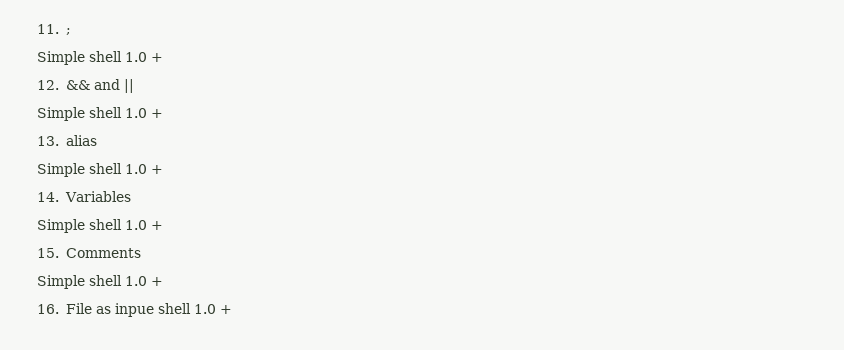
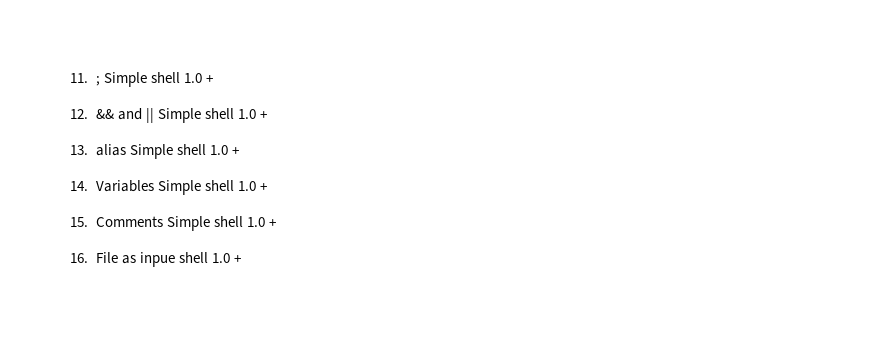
- 11. ;
- Simple shell 1.0 +
+ 11. ; Simple shell 1.0 +
- 12. && and ||
- Simple shell 1.0 +
+ 12. && and || Simple shell 1.0 +
- 13. alias
- Simple shell 1.0 +
+ 13. alias Simple shell 1.0 +
- 14. Variables
- Simple shell 1.0 +
+ 14. Variables Simple shell 1.0 +
- 15. Comments
- Simple shell 1.0 +
+ 15. Comments Simple shell 1.0 +

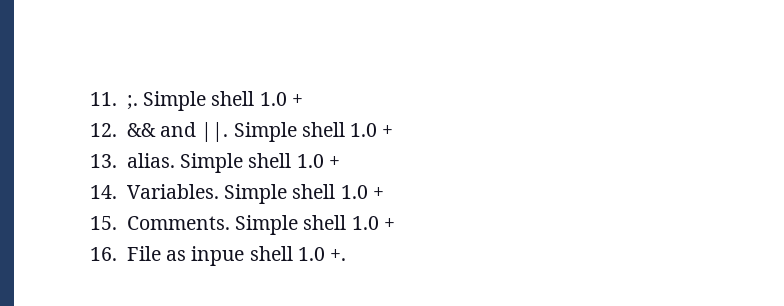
- 11. ; Simple shell 1.0 +
+ 11. ;. Simple shell 1.0 +
- 12. && and || Simple shell 1.0 +
+ 12. && and ||. Simple shell 1.0 +
- 13. alias Simple shell 1.0 +
+ 13. alias. Simple shell 1.0 +
- 14. Variables Simple shell 1.0 +
+ 14. Variables. Simple shell 1.0 +
- 15. Comments Simple shell 1.0 +
+ 15. Comments. Simple shell 1.0 +
- 16. File as inpue shell 1.0 +
+ 16. File as inpue shell 1.0 +.

